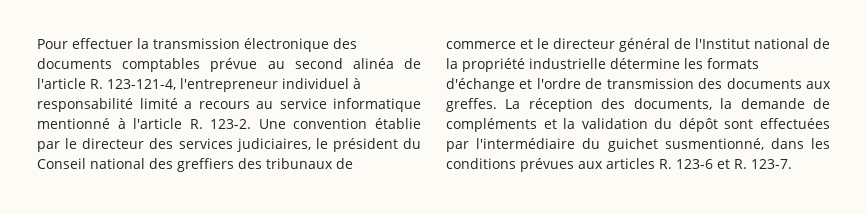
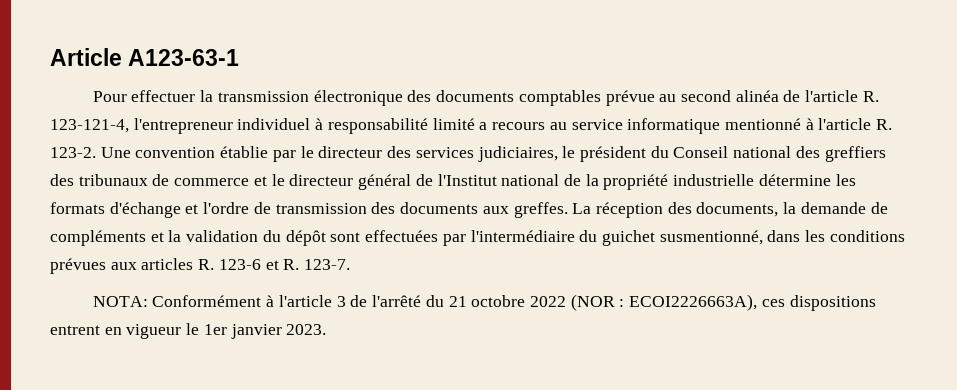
+ Article A123-63-1
+ NOTA: Conformément à l'article 3 de l'arrêté du 21 octobre 2022 (NOR : ECOI2226663A), ces dispositions entrent en vigueur le 1er janvier 2023.

